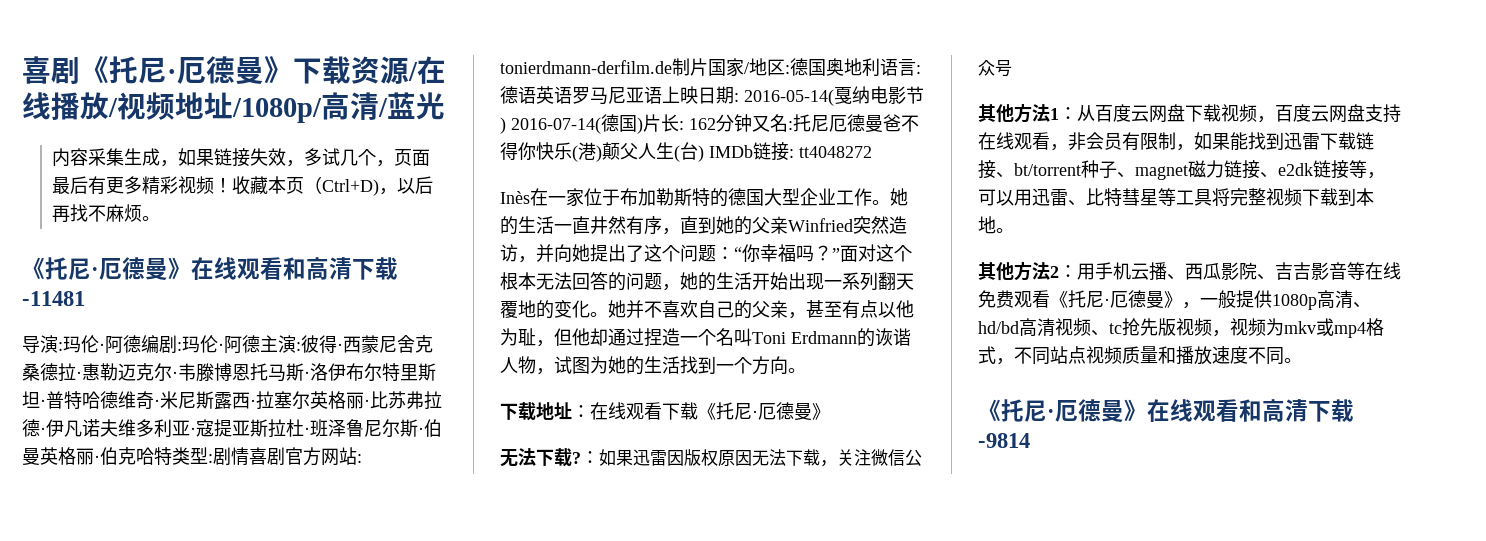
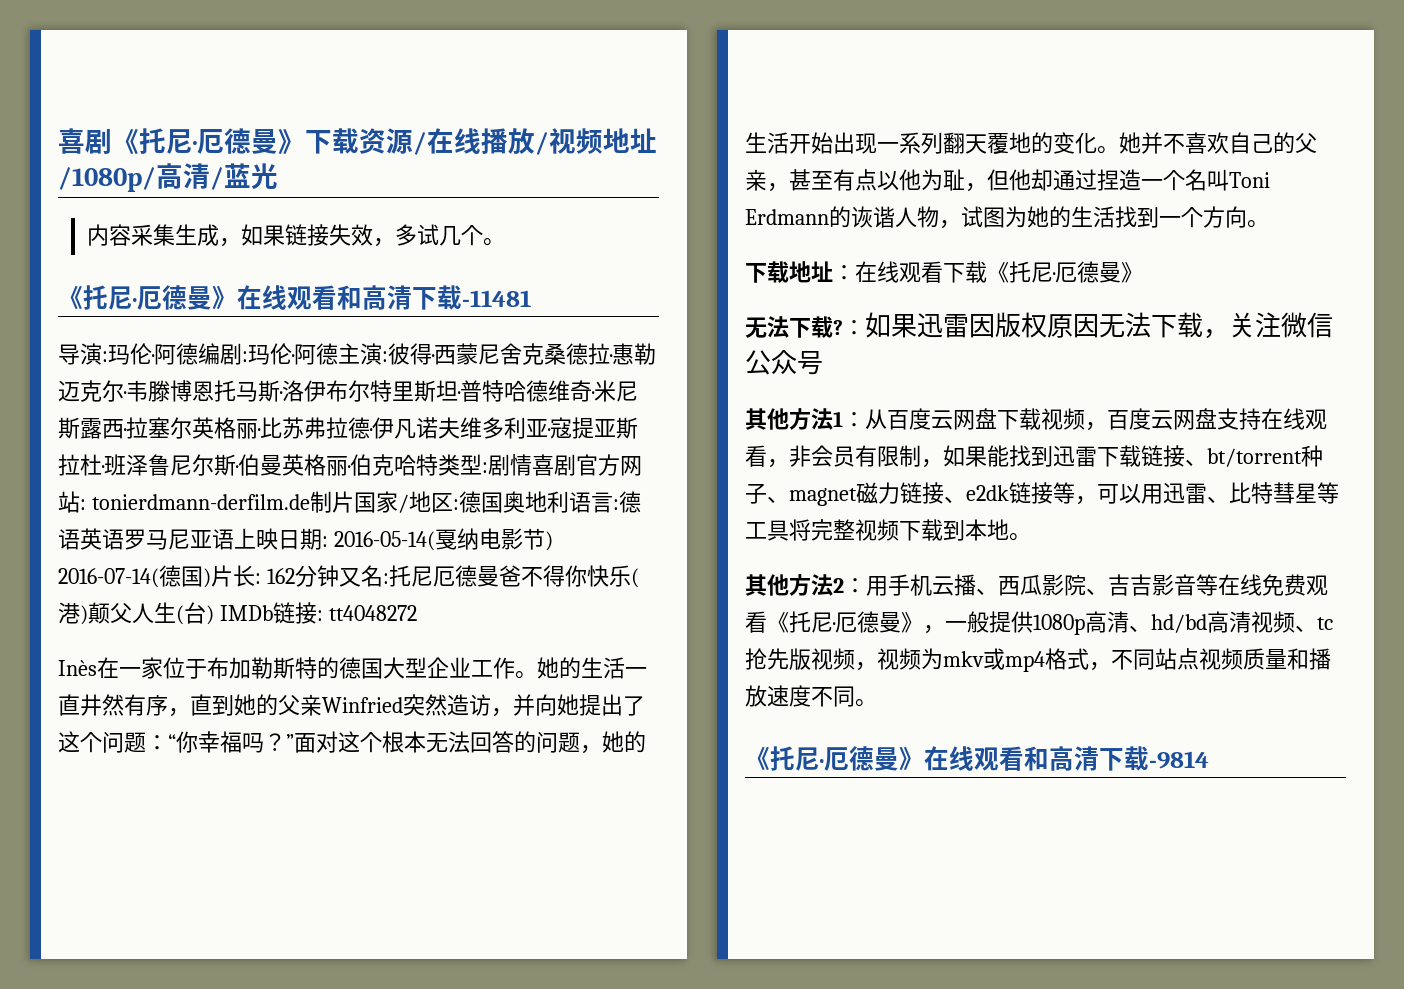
- 内容采集生成，如果链接失效，多试几个，页面最后有更多精彩视频！收藏本页（Ctrl+D)，以后再找不麻烦。
+ 内容采集生成，如果链接失效，多试几个。

